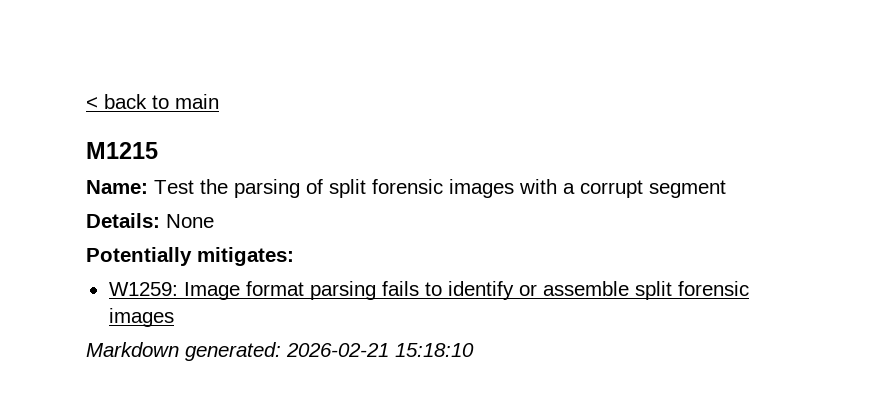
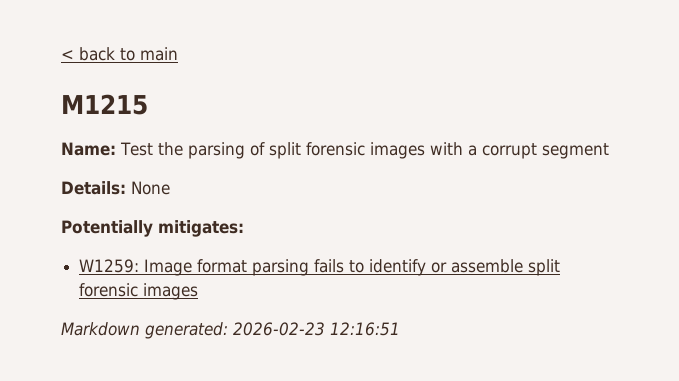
- Markdown generated: 2026-02-21 15:18:10
+ Markdown generated: 2026-02-23 12:16:51

